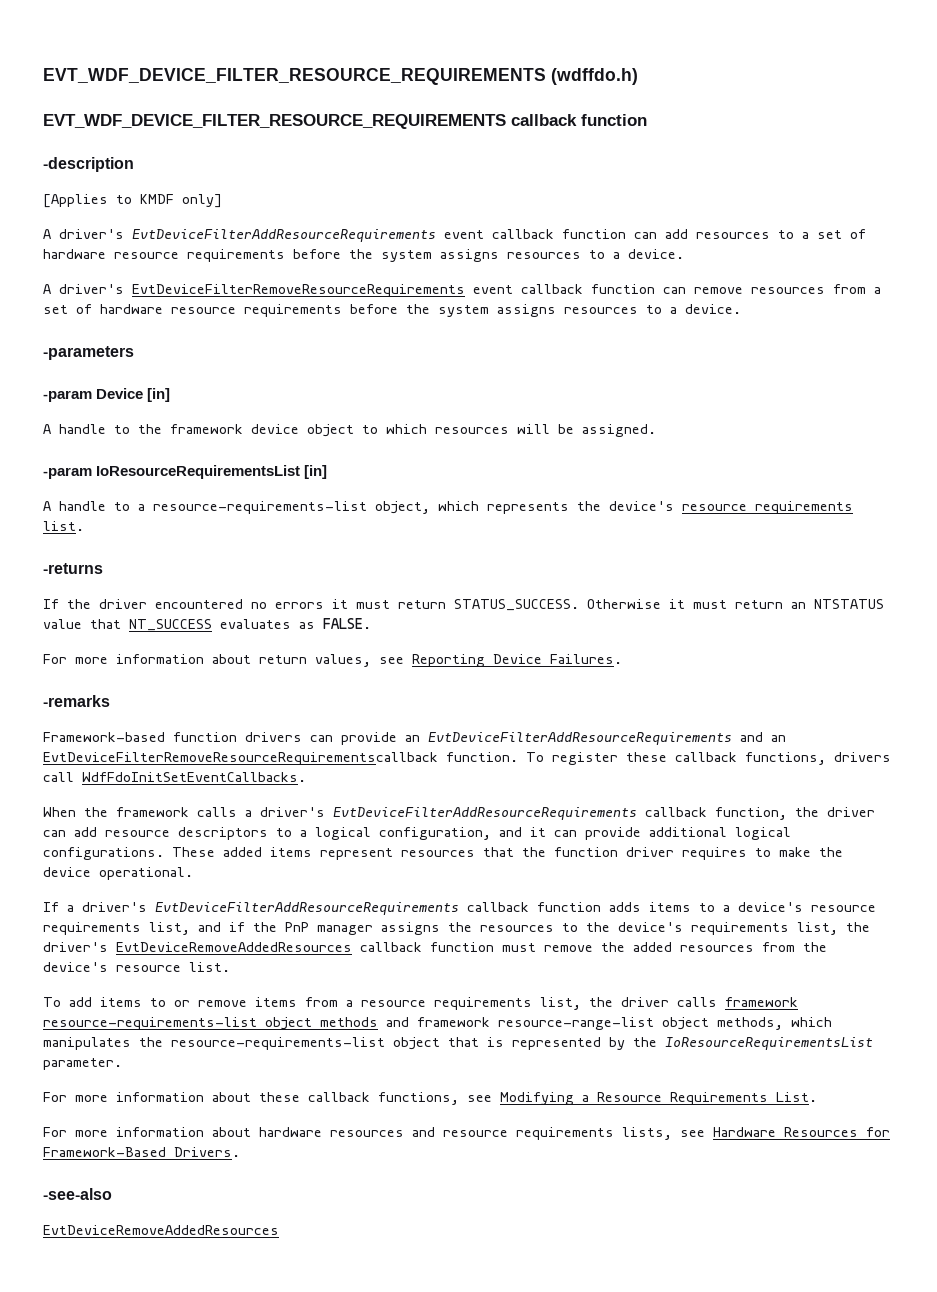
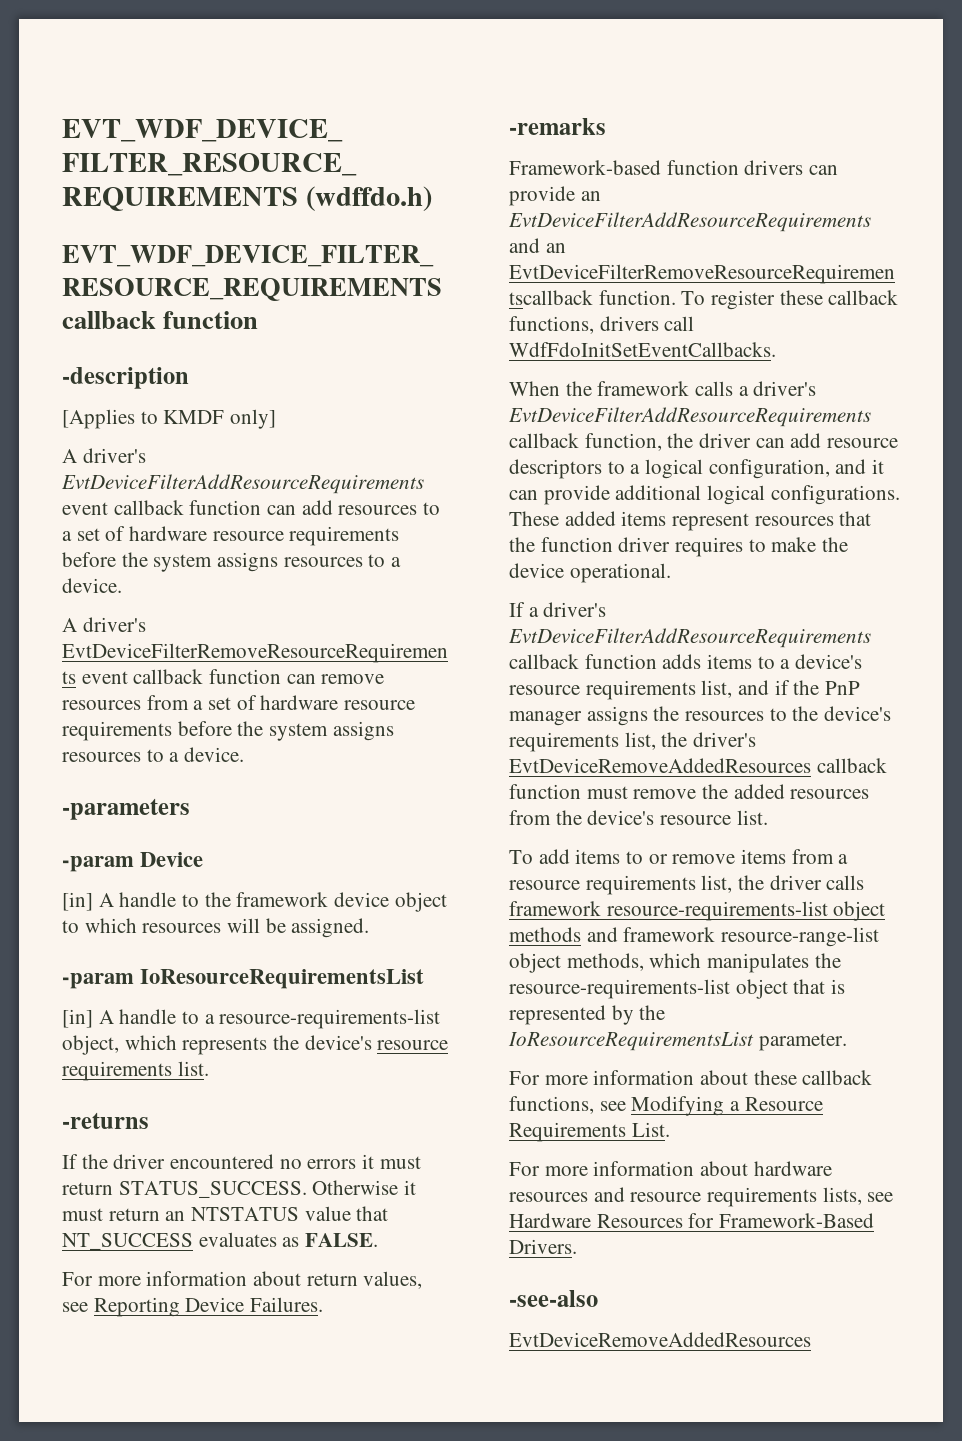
- -param Device [in]
- A handle to the framework device object to which resources will be assigned.
+ -param Device
+ [in] A handle to the framework device object to which resources will be assigned.
- -param IoResourceRequirementsList [in]
- A handle to a resource-requirements-list object, which represents the device's resource requirements list.
+ -param IoResourceRequirementsList
+ [in] A handle to a resource-requirements-list object, which represents the device's resource requirements list.

